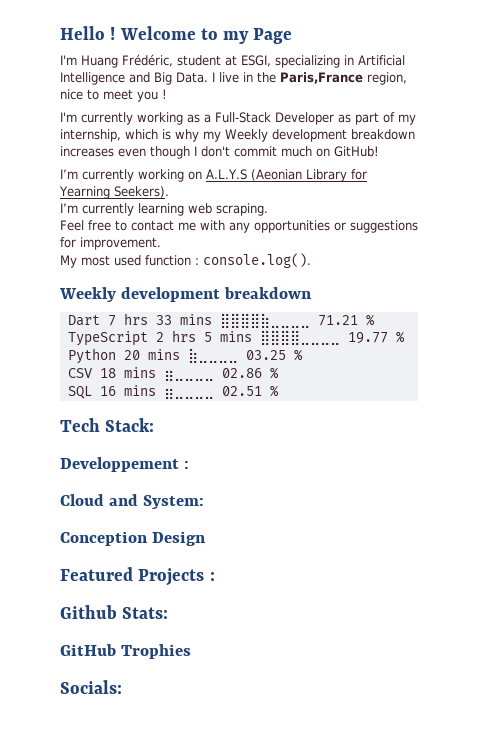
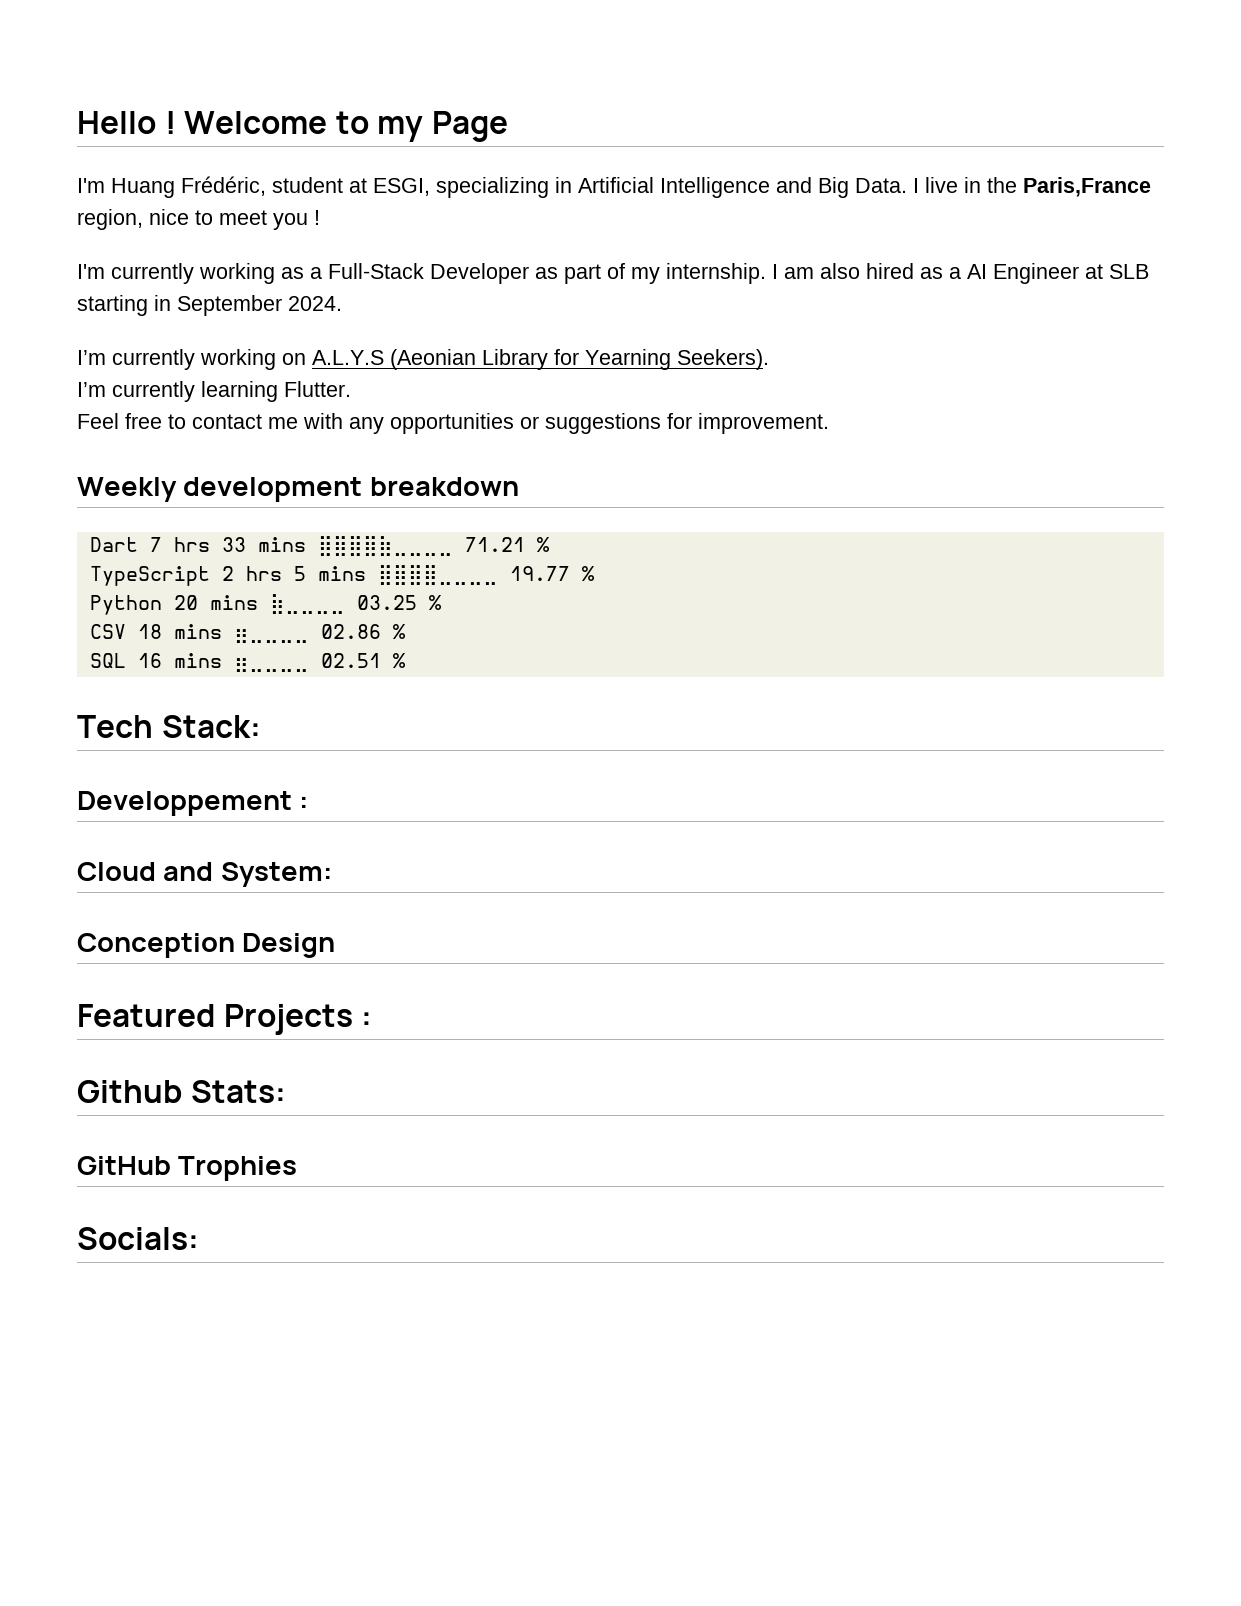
- I'm currently working as a Full-Stack Developer as part of my internship, which is why my Weekly development breakdown increases even though I don't commit much on GitHub!
+ I'm currently working as a Full-Stack Developer as part of my internship. I am also hired as a AI Engineer at SLB starting in September 2024.
- I’m currently learning web scraping.
+ I’m currently learning Flutter.
- My most used function : console.log().

